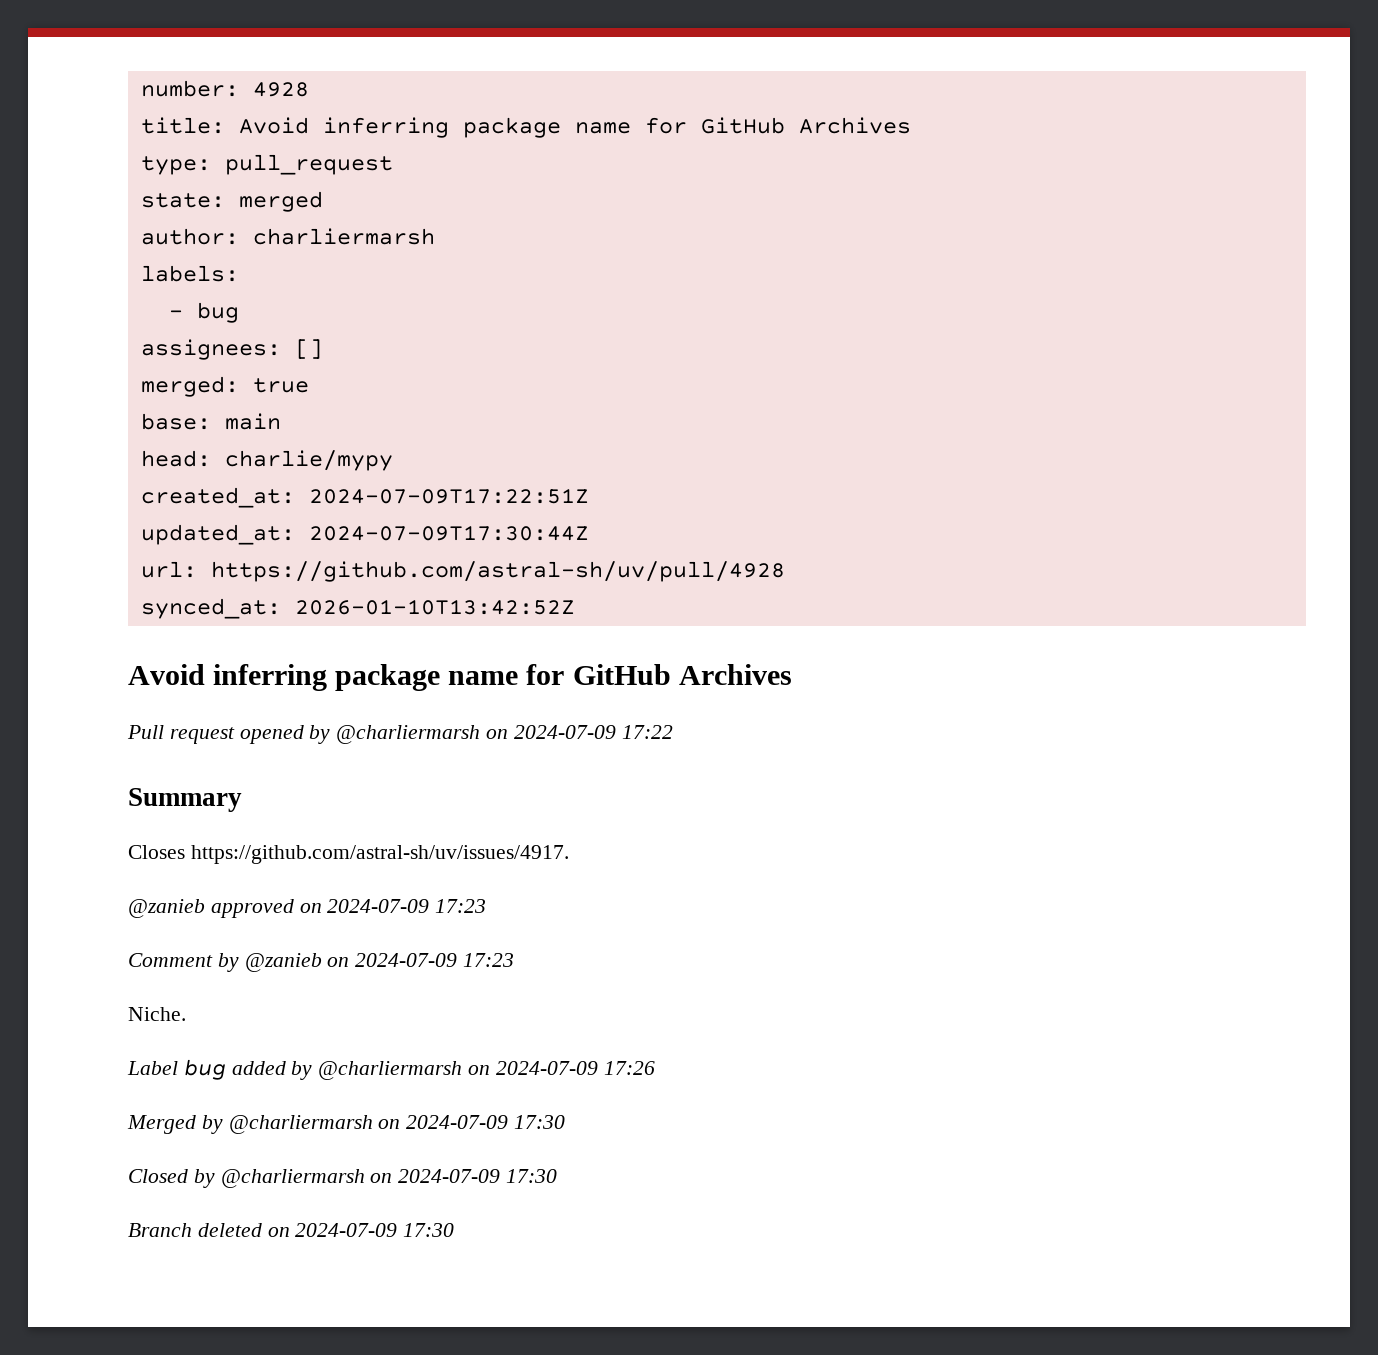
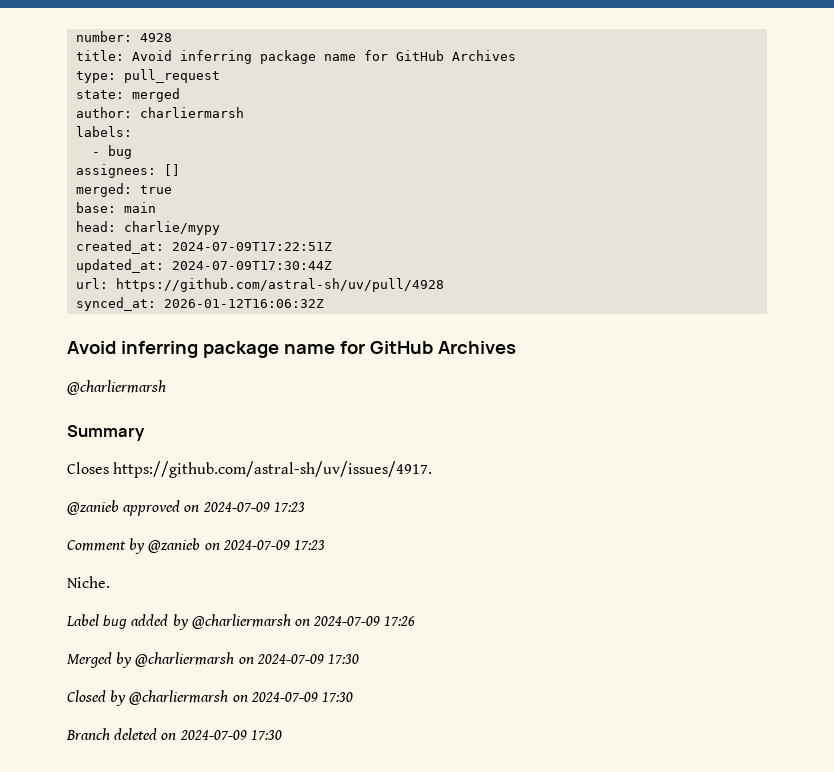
- synced_at: 2026-01-10T13:42:52Z
+ synced_at: 2026-01-12T16:06:32Z
  Avoid inferring package name for GitHub Archives
- Pull request opened by @charliermarsh on 2024-07-09 17:22
+ @charliermarsh

